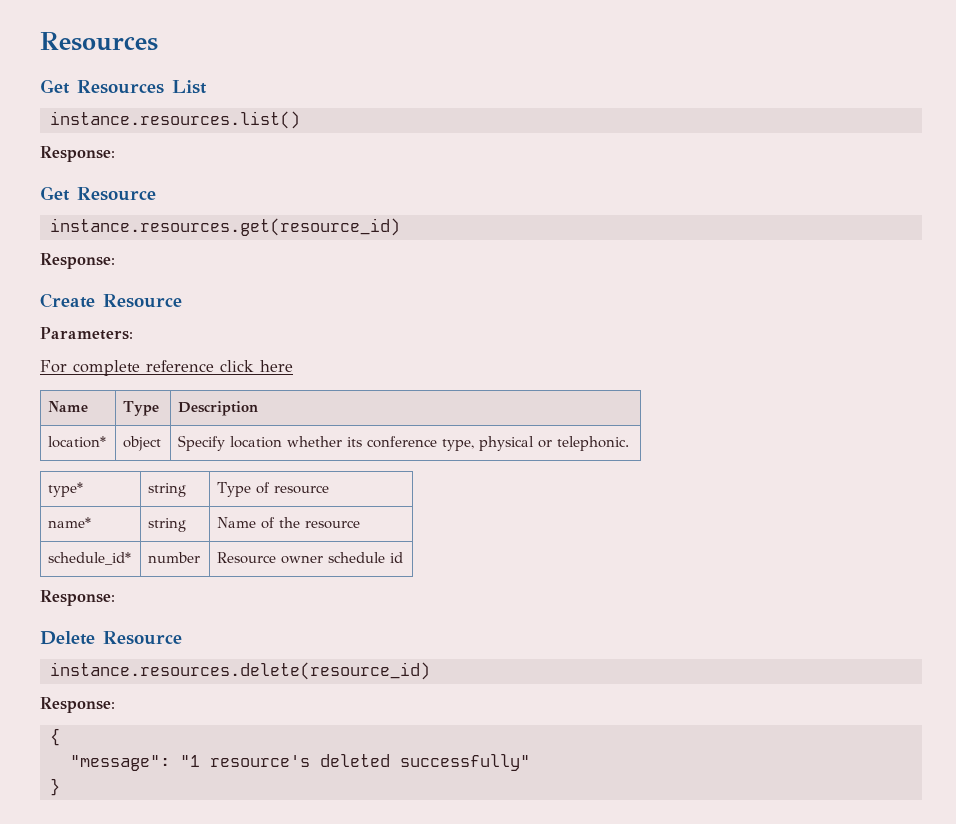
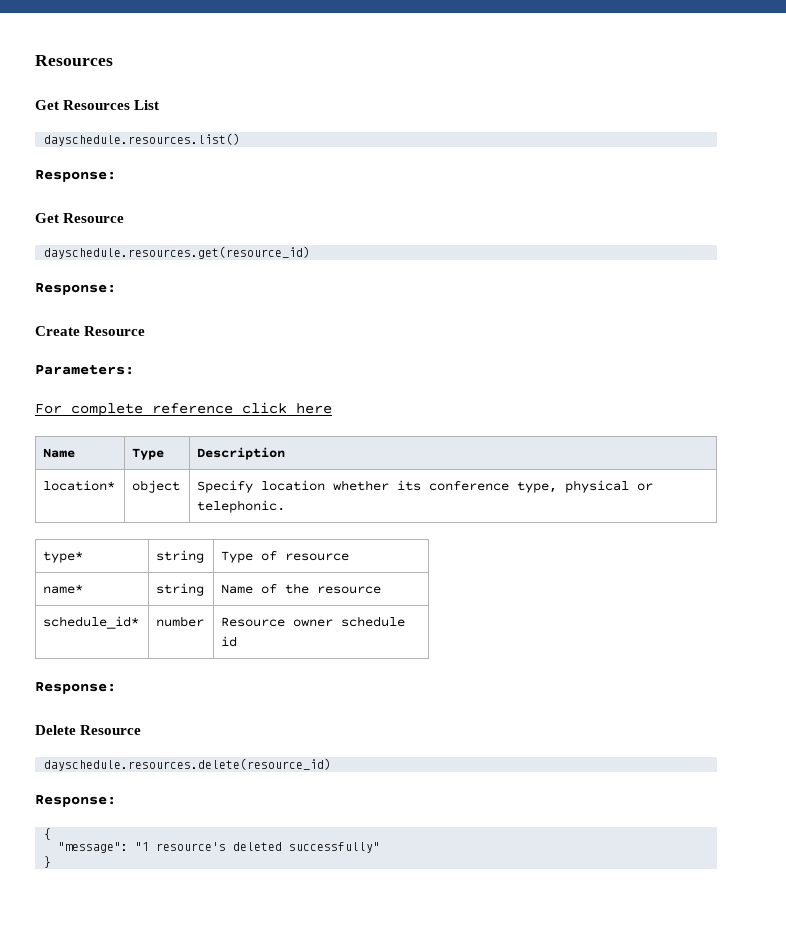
- instance.resources.list()
+ dayschedule.resources.list()
- instance.resources.get(resource_id)
+ dayschedule.resources.get(resource_id)
- instance.resources.delete(resource_id)
+ dayschedule.resources.delete(resource_id)

